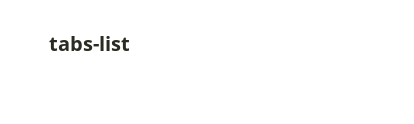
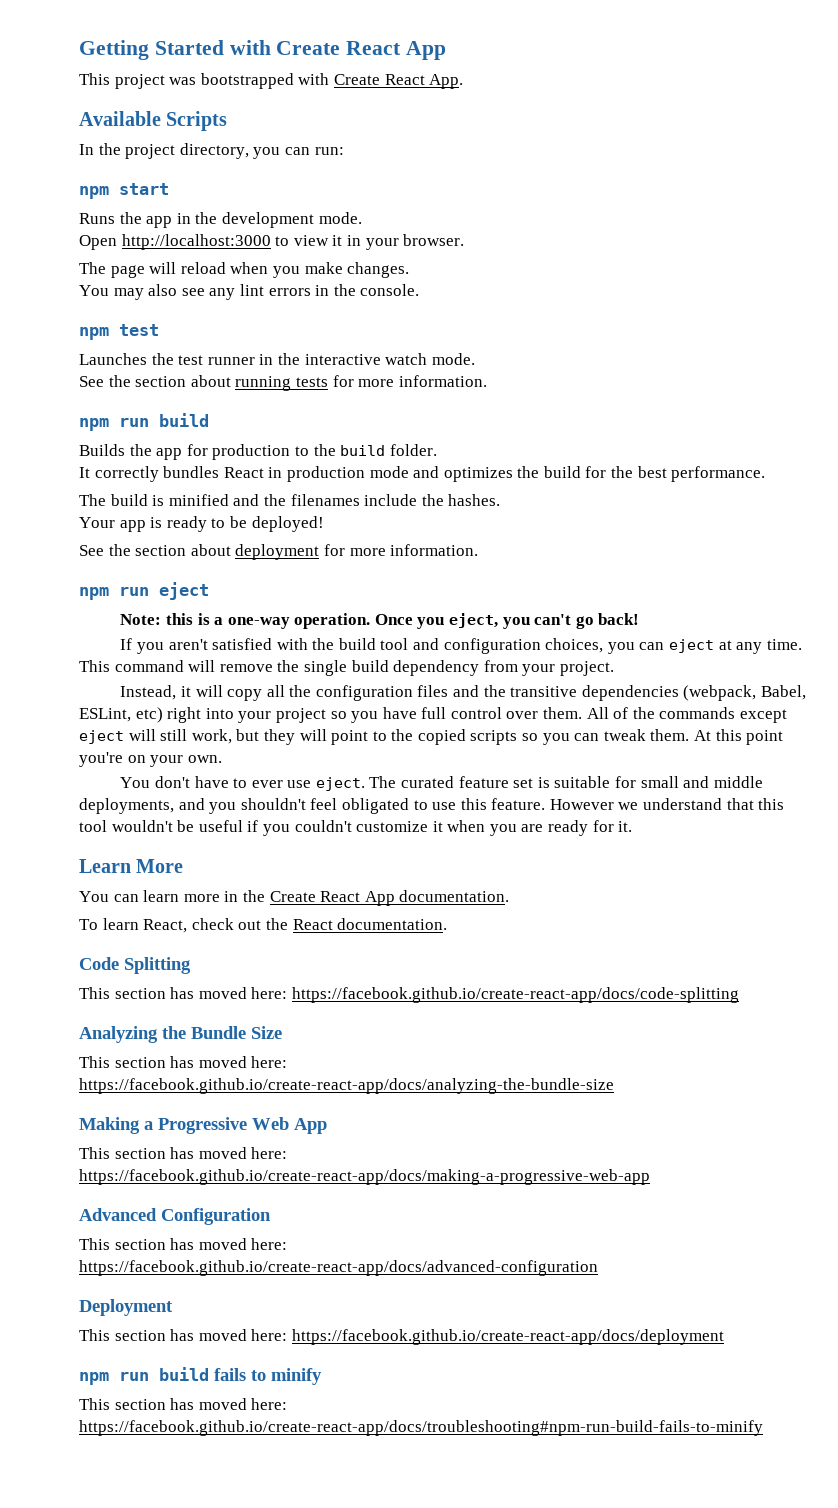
- tabs-list
+ Getting Started with Create React App
+ This project was bootstrapped with Create React App.
+ Available Scripts
+ In the project directory, you can run:
+ npm start
+ Runs the app in the development mode.
+ Open http://localhost:3000 to view it in your browser.
+ The page will reload when you make changes.
+ You may also see any lint errors in the console.
+ npm test
+ Launches the test runner in the interactive watch mode.
+ See the section about running tests for more information.
+ npm run build
+ Builds the app for production to the build folder.
+ It correctly bundles React in production mode and optimizes the build for the best performance.
+ The build is minified and the filenames include the hashes.
+ Your app is ready to be deployed!
+ See the section about deployment for more information.
+ npm run eject
+ Note: this is a one-way operation. Once you eject, you can't go back!
+ If you aren't satisfied with the build tool and configuration choices, you can eject at any time. This command will remove the single build dependency from your project.
+ Instead, it will copy all the configuration files and the transitive dependencies (webpack, Babel, ESLint, etc) right into your project so you have full control over them. All of the commands except eject will still work, but they will point to the copied scripts so you can tweak them. At this point you're on your own.
+ You don't have to ever use eject. The curated feature set is suitable for small and middle deployments, and you shouldn't feel obligated to use this feature. However we understand that this tool wouldn't be useful if you couldn't customize it when you are ready for it.
+ Learn More
+ You can learn more in the Create React App documentation.
+ To learn React, check out the React documentation.
+ Code Splitting
+ This section has moved here: https://facebook.github.io/create-react-app/docs/code-splitting
+ Analyzing the Bundle Size
+ This section has moved here: https://facebook.github.io/create-react-app/docs/analyzing-the-bundle-size
+ Making a Progressive Web App
+ This section has moved here: https://facebook.github.io/create-react-app/docs/making-a-progressive-web-app
+ Advanced Configuration
+ This section has moved here: https://facebook.github.io/create-react-app/docs/advanced-configuration
+ Deployment
+ This section has moved here: https://facebook.github.io/create-react-app/docs/deployment
+ npm run build fails to minify
+ This section has moved here: https://facebook.github.io/create-react-app/docs/troubleshooting#npm-run-build-fails-to-minify

